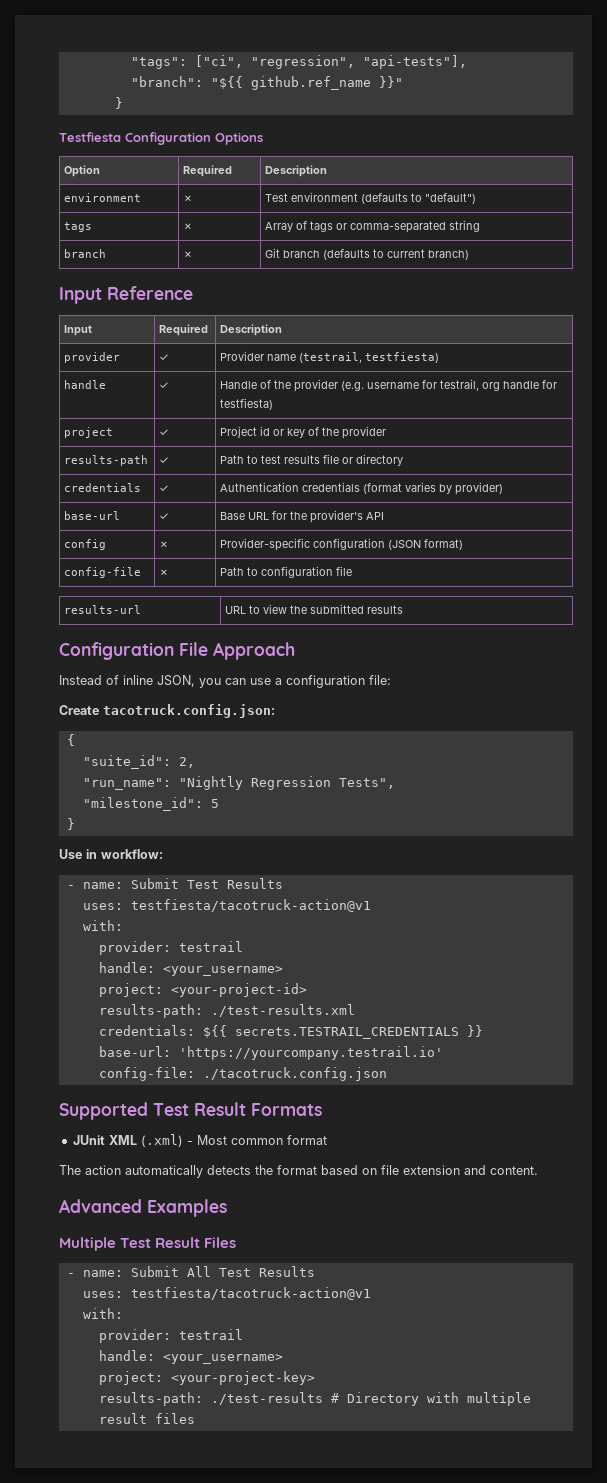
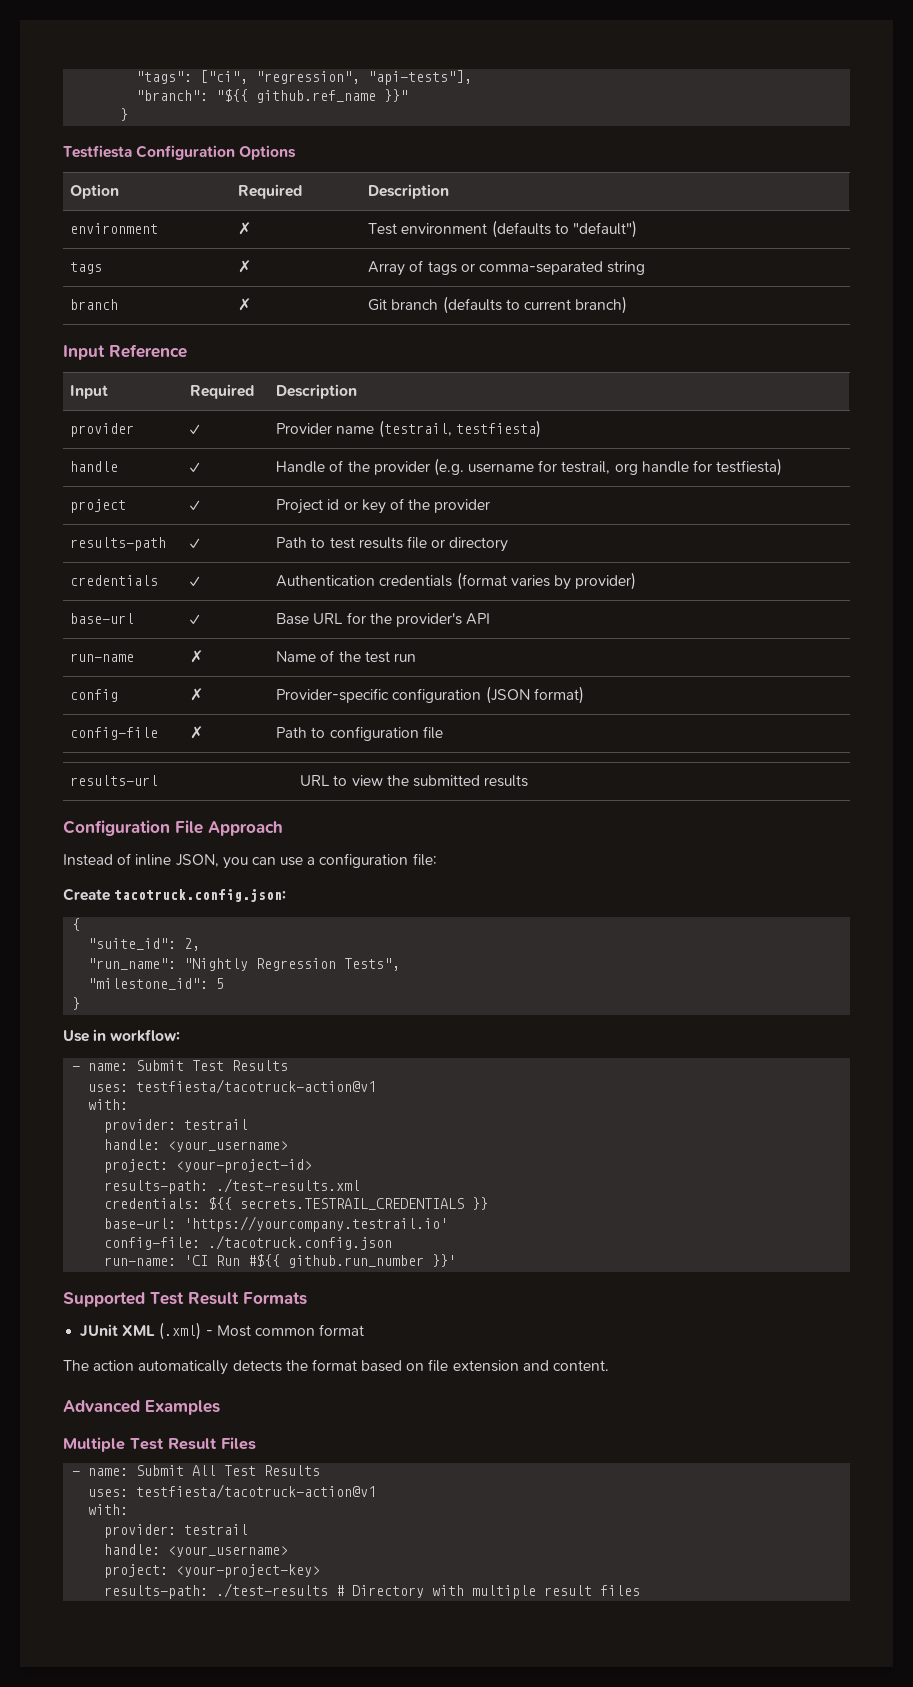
+ run-name | ✗ | Name of the test run
+ run-name: 'CI Run #${{ github.run_number }}'

